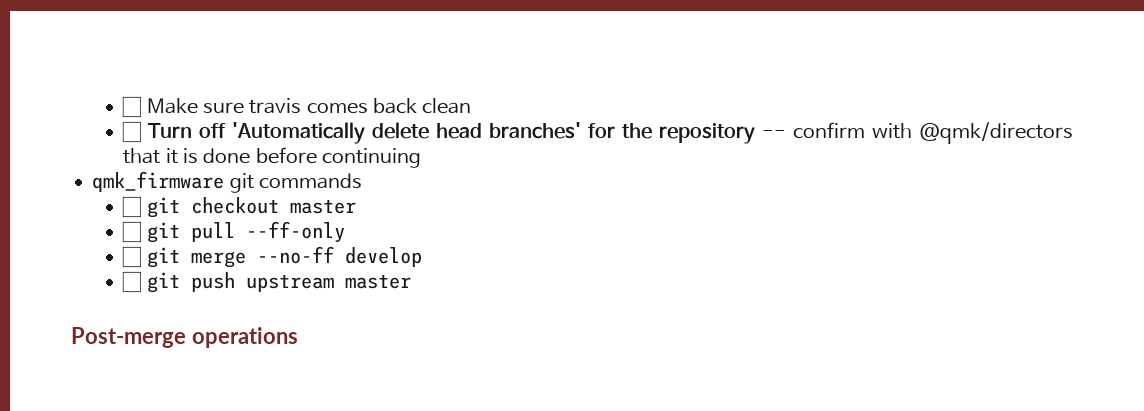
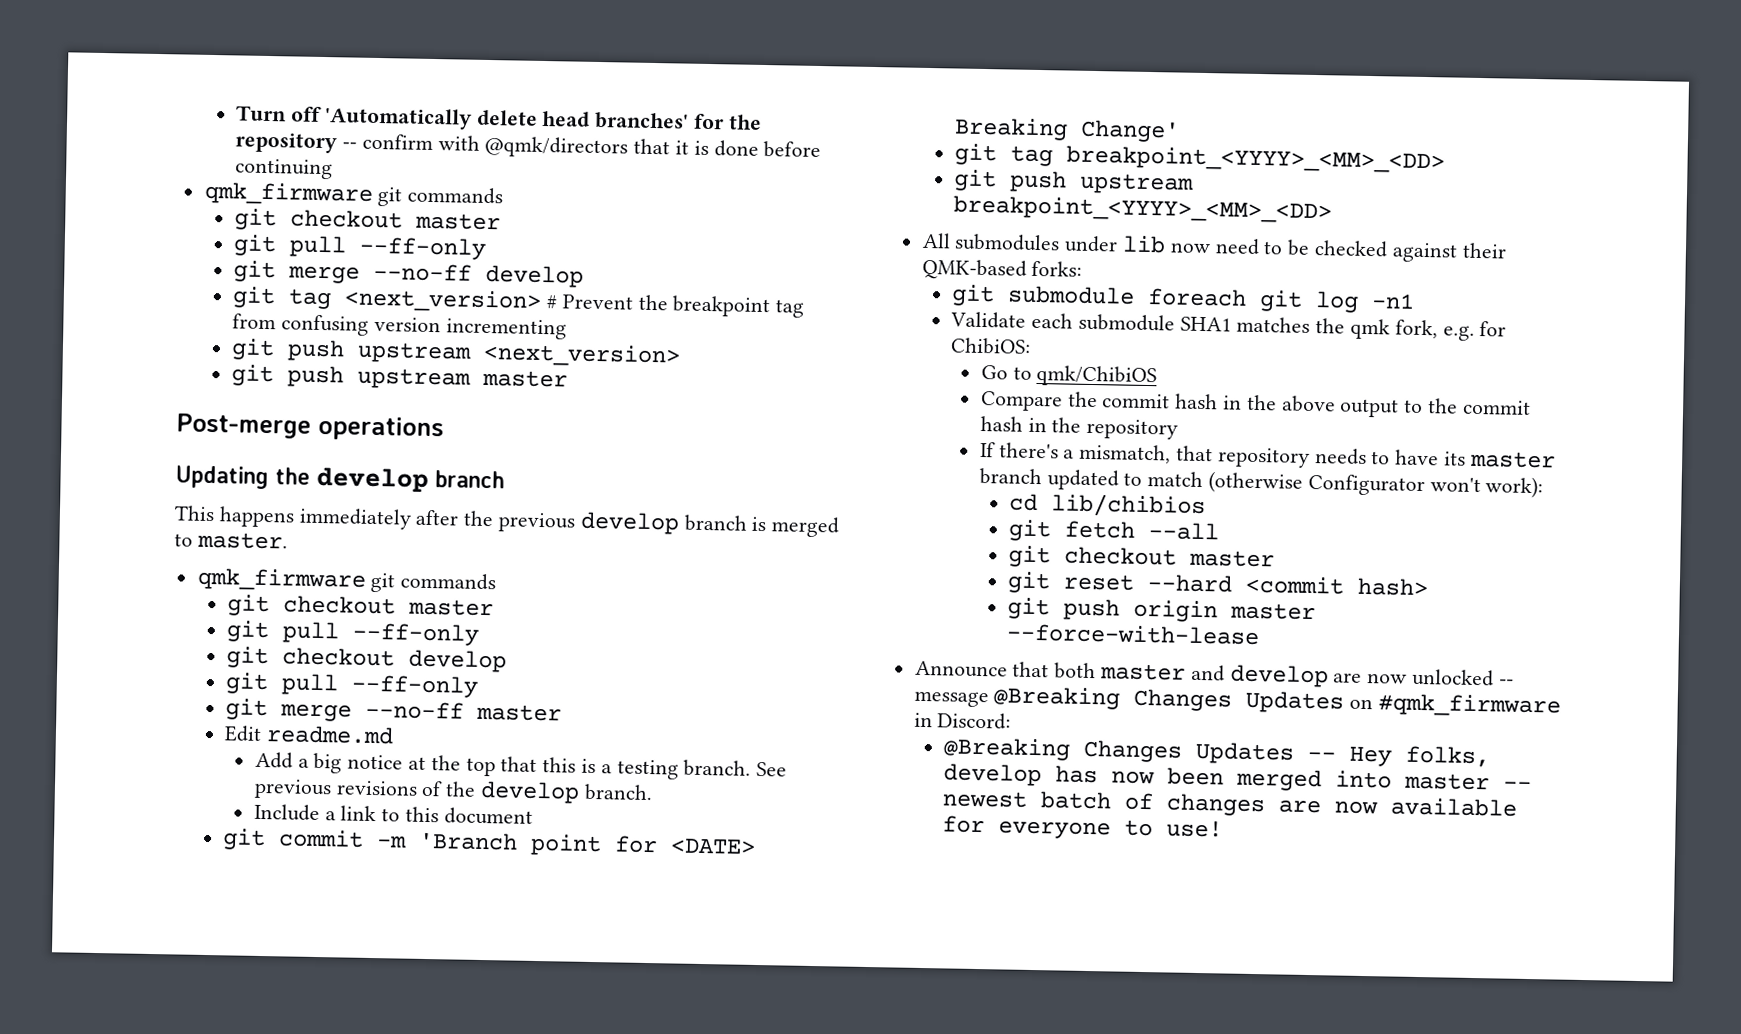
- ☐ Make sure travis comes back clean
- ☐ Turn off 'Automatically delete head branches' for the repository -- confirm with @qmk/directors that it is done before continuing
+ Turn off 'Automatically delete head branches' for the repository -- confirm with @qmk/directors that it is done before continuing
  qmk_firmware git commands
- ☐ git checkout master
- ☐ git pull --ff-only
- ☐ git merge --no-ff develop
+ git checkout master
+ git pull --ff-only
+ git merge --no-ff develop
- ☐ git push upstream master
+ git tag <next_version> # Prevent the breakpoint tag from confusing version incrementing
+ git push upstream <next_version>
+ git push upstream master
+ Updating the develop branch
+ This happens immediately after the previous develop branch is merged to master.
+ qmk_firmware git commands
+ git checkout master
+ git pull --ff-only
+ git checkout develop
+ git pull --ff-only
+ git merge --no-ff master
+ Edit readme.md
+ Add a big notice at the top that this is a testing branch. See previous revisions of the develop branch.
+ Include a link to this document
+ git commit -m 'Branch point for <DATE> Breaking Change'
+ git tag breakpoint_<YYYY>_<MM>_<DD>
+ git push upstream breakpoint_<YYYY>_<MM>_<DD>
+ All submodules under lib now need to be checked against their QMK-based forks:
+ git submodule foreach git log -n1
+ Validate each submodule SHA1 matches the qmk fork, e.g. for ChibiOS:
+ Go to qmk/ChibiOS
+ Compare the commit hash in the above output to the commit hash in the repository
+ If there's a mismatch, that repository needs to have its master branch updated to match (otherwise Configurator won't work):
+ cd lib/chibios
+ git fetch --all
+ git checkout master
+ git reset --hard <commit hash>
+ git push origin master --force-with-lease
+ Announce that both master and develop are now unlocked -- message @Breaking Changes Updates on #qmk_firmware in Discord:
+ @Breaking Changes Updates -- Hey folks, develop has now been merged into master -- newest batch of changes are now available for everyone to use!

